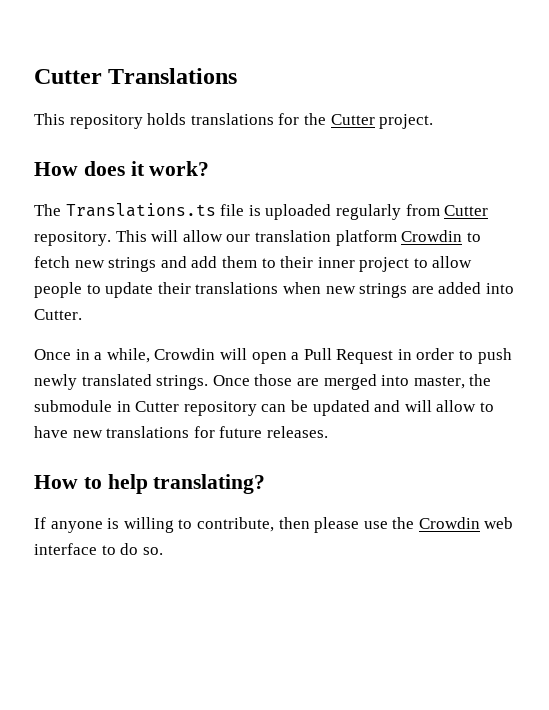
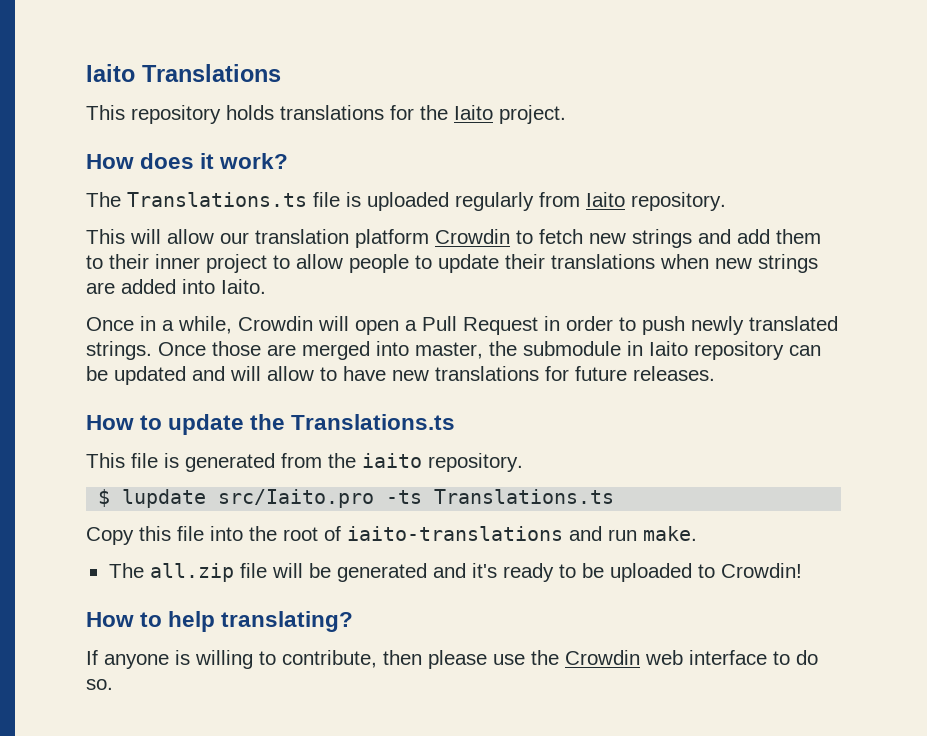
- Cutter Translations
+ Iaito Translations
- This repository holds translations for the Cutter project.
+ This repository holds translations for the Iaito project.
- The Translations.ts file is uploaded regularly from Cutter repository. This will allow our translation platform Crowdin to fetch new strings and add them to their inner project to allow people to update their translations when new strings are added into Cutter.
+ The Translations.ts file is uploaded regularly from Iaito repository.
+ This will allow our translation platform Crowdin to fetch new strings and add them to their inner project to allow people to update their translations when new strings are added into Iaito.
- Once those are merged into master, the submodule in Cutter repository can be updated and will allow to have new translations for future releases.
+ Once those are merged into master, the submodule in Iaito repository can be updated and will allow to have new translations for future releases.
+ How to update the Translations.ts
+ This file is generated from the iaito repository.
+ $ lupdate src/Iaito.pro -ts Translations.ts
+ Copy this file into the root of iaito-translations and run make.
+ The all.zip file will be generated and it's ready to be uploaded to Crowdin!

